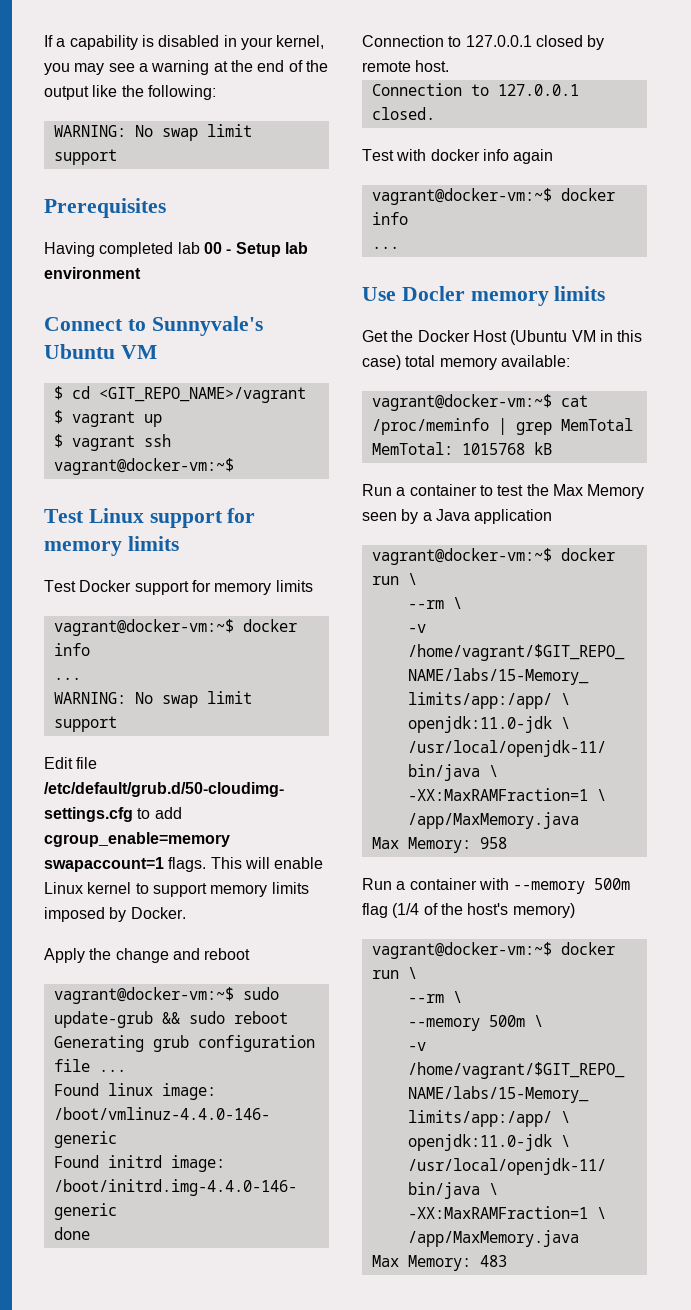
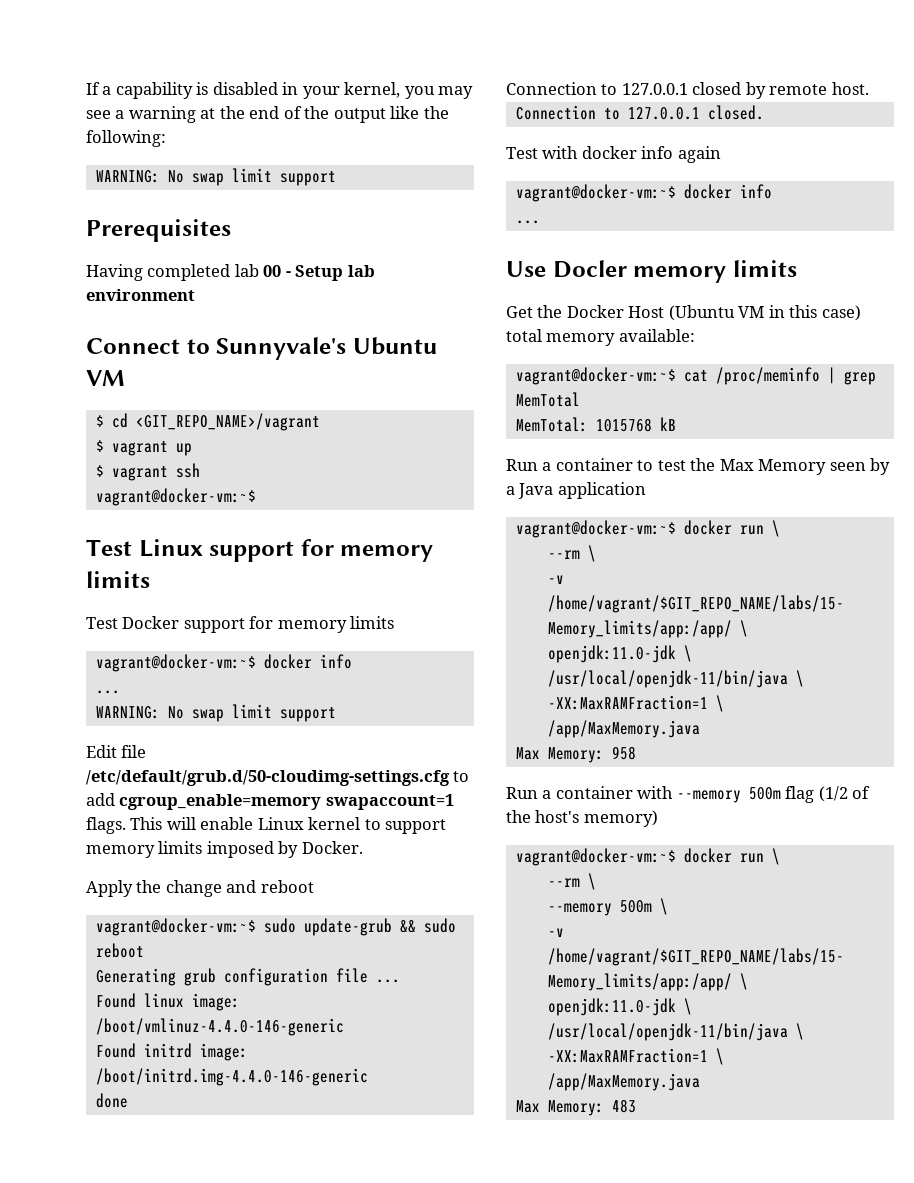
- Run a container with --memory 500m flag (1/4 of the host's memory)
+ Run a container with --memory 500m flag (1/2 of the host's memory)

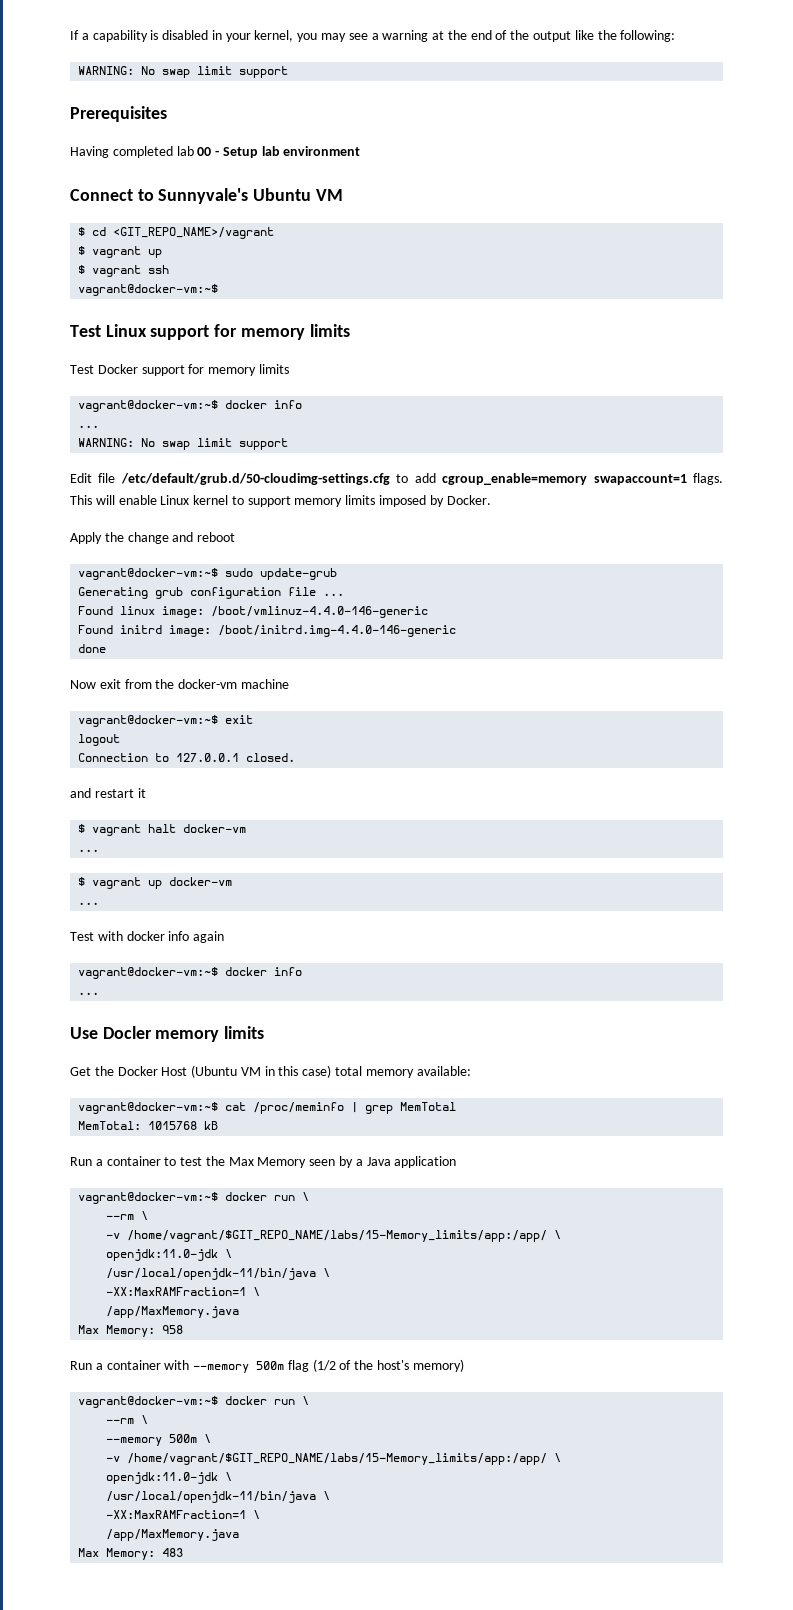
- vagrant@docker-vm:~$ sudo update-grub && sudo reboot
+ vagrant@docker-vm:~$ sudo update-grub
- Connection to 127.0.0.1 closed by remote host.
+ Now exit from the docker-vm machine
+ vagrant@docker-vm:~$ exit
+ logout
  Connection to 127.0.0.1 closed.
+ and restart it
+ $ vagrant halt docker-vm
+ ...
+ $ vagrant up docker-vm
+ ...

